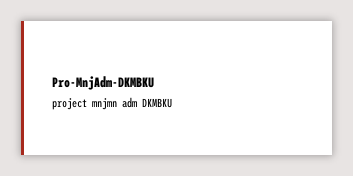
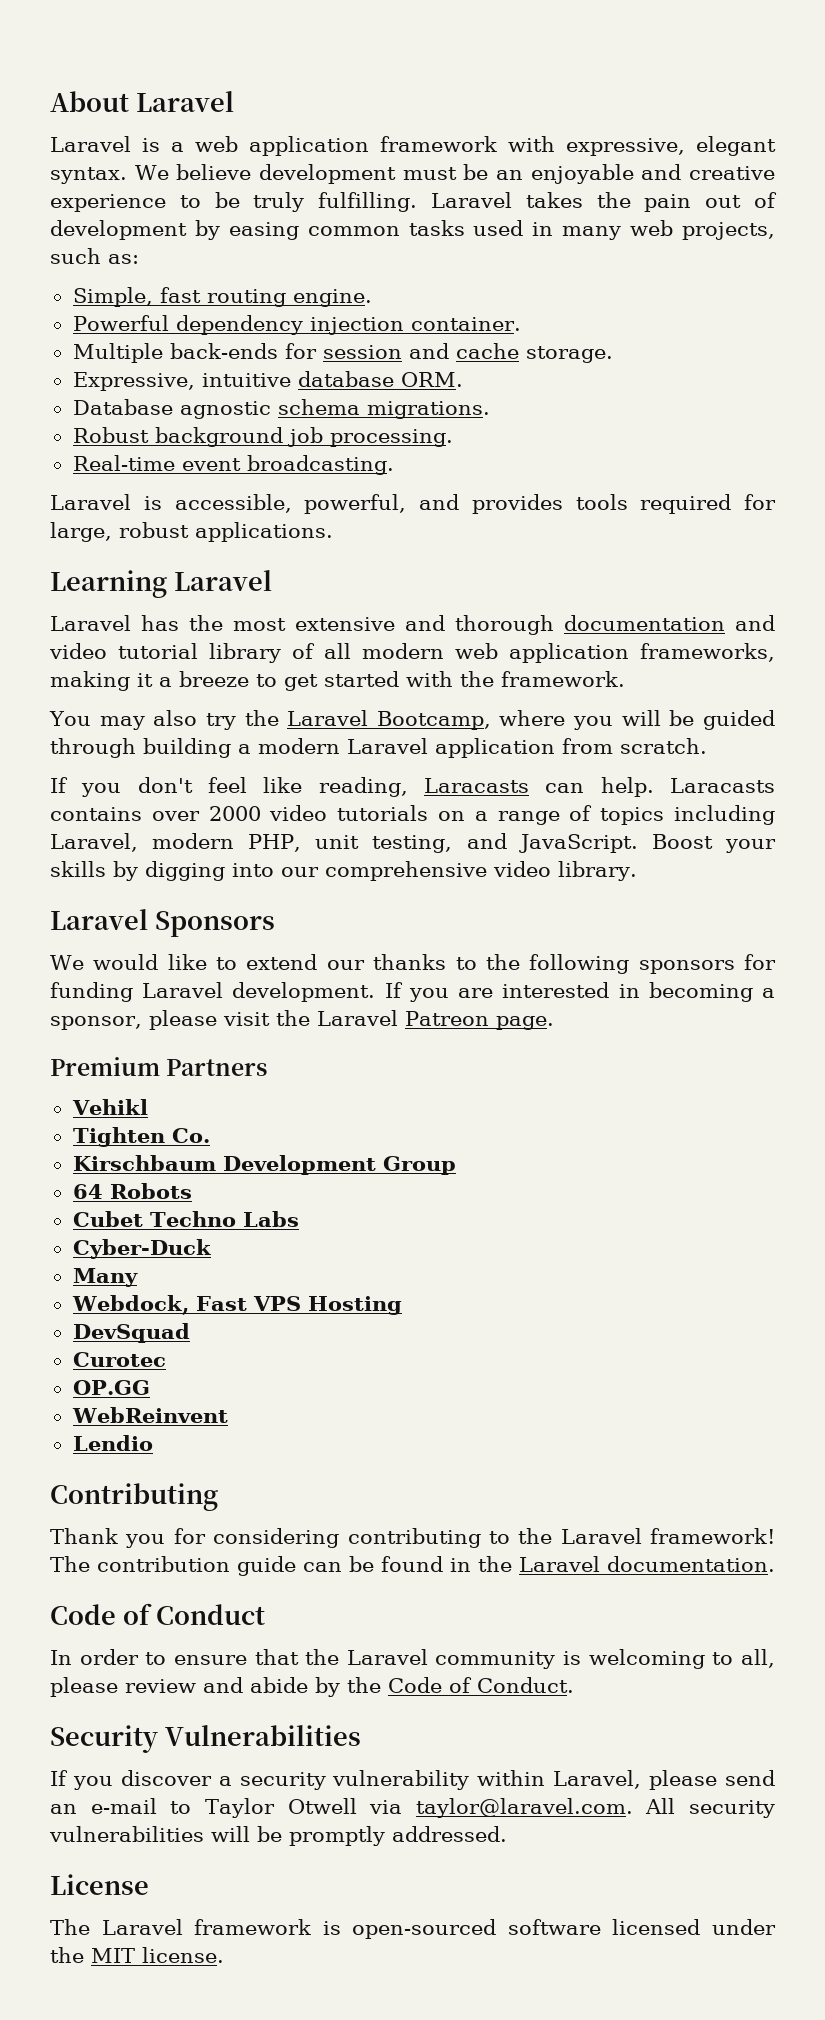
- Pro-MnjAdm-DKMBKU
- project mnjmn adm DKMBKU
+ About Laravel
+ Laravel is a web application framework with expressive, elegant syntax. We believe development must be an enjoyable and creative experience to be truly fulfilling. Laravel takes the pain out of development by easing common tasks used in many web projects, such as:
+ Simple, fast routing engine.
+ Powerful dependency injection container.
+ Multiple back-ends for session and cache storage.
+ Expressive, intuitive database ORM.
+ Database agnostic schema migrations.
+ Robust background job processing.
+ Real-time event broadcasting.
+ Laravel is accessible, powerful, and provides tools required for large, robust applications.
+ Learning Laravel
+ Laravel has the most extensive and thorough documentation and video tutorial library of all modern web application frameworks, making it a breeze to get started with the framework.
+ You may also try the Laravel Bootcamp, where you will be guided through building a modern Laravel application from scratch.
+ If you don't feel like reading, Laracasts can help. Laracasts contains over 2000 video tutorials on a range of topics including Laravel, modern PHP, unit testing, and JavaScript. Boost your skills by digging into our comprehensive video library.
+ Laravel Sponsors
+ We would like to extend our thanks to the following sponsors for funding Laravel development. If you are interested in becoming a sponsor, please visit the Laravel Patreon page.
+ Premium Partners
+ Vehikl
+ Tighten Co.
+ Kirschbaum Development Group
+ 64 Robots
+ Cubet Techno Labs
+ Cyber-Duck
+ Many
+ Webdock, Fast VPS Hosting
+ DevSquad
+ Curotec
+ OP.GG
+ WebReinvent
+ Lendio
+ Contributing
+ Thank you for considering contributing to the Laravel framework! The contribution guide can be found in the Laravel documentation.
+ Code of Conduct
+ In order to ensure that the Laravel community is welcoming to all, please review and abide by the Code of Conduct.
+ Security Vulnerabilities
+ If you discover a security vulnerability within Laravel, please send an e-mail to Taylor Otwell via taylor@laravel.com. All security vulnerabilities will be promptly addressed.
+ License
+ The Laravel framework is open-sourced software licensed under the MIT license.

